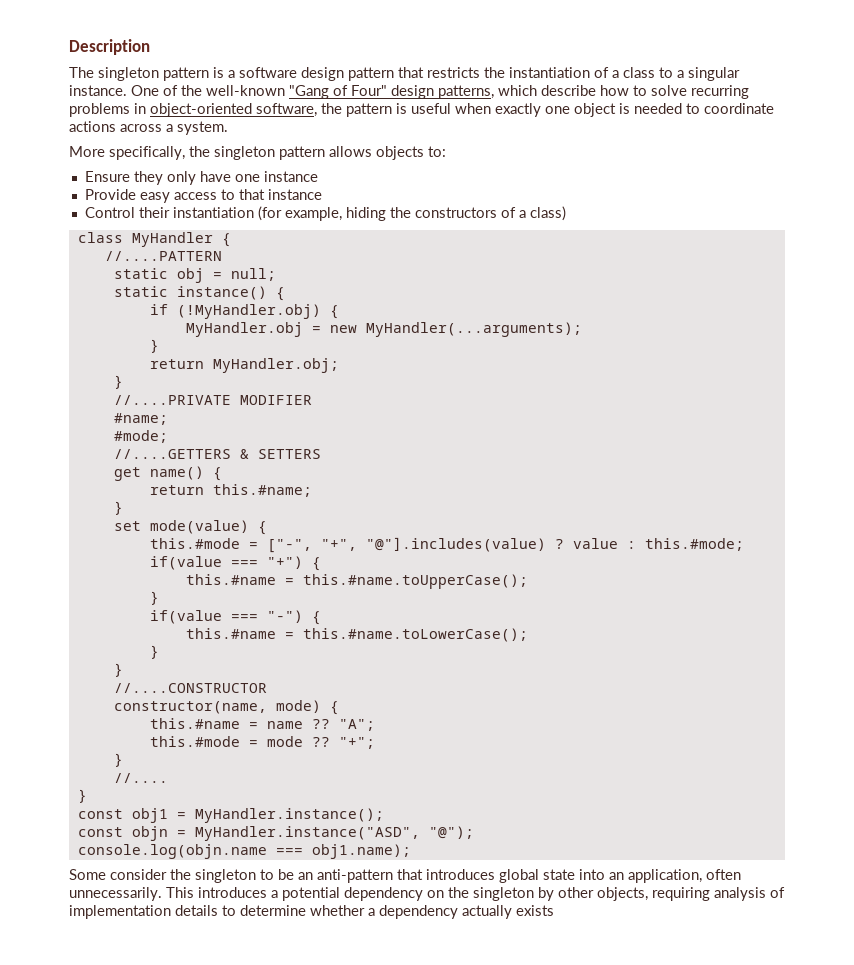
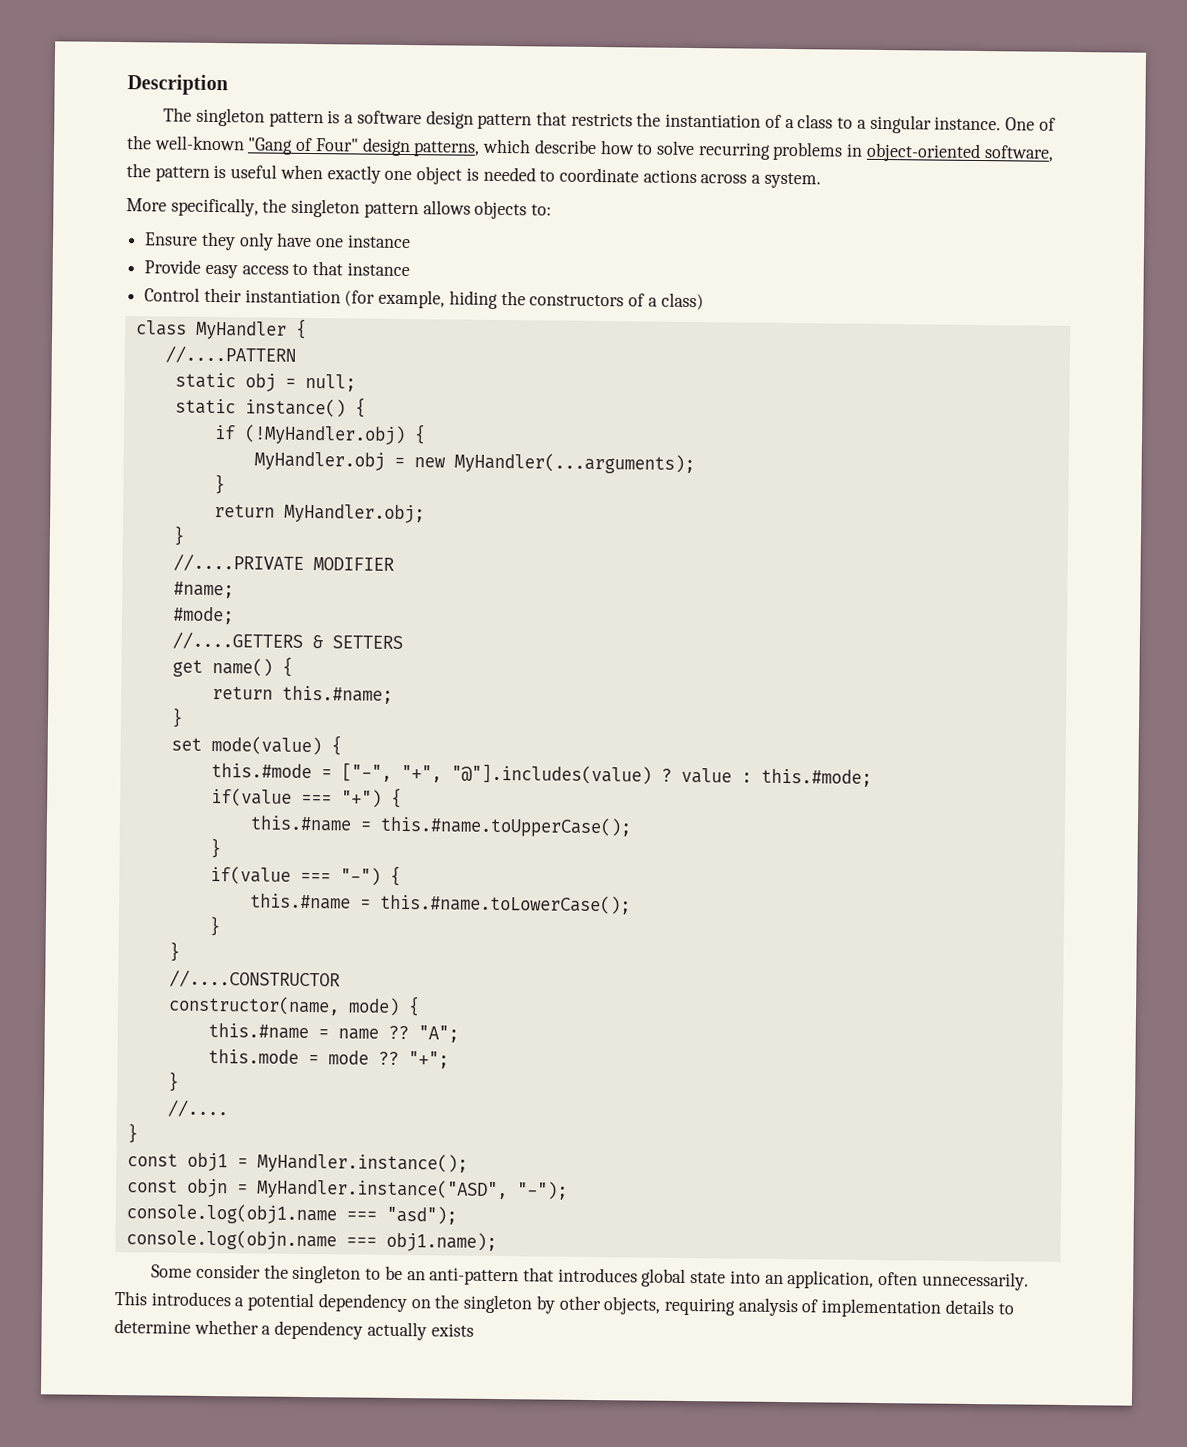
- this.#mode = mode ??
+ this.mode = mode ??
- const objn = MyHandler.instance("ASD", "@");
+ const objn = MyHandler.instance("ASD", "-");
+ console.log(obj1.name === "asd");

